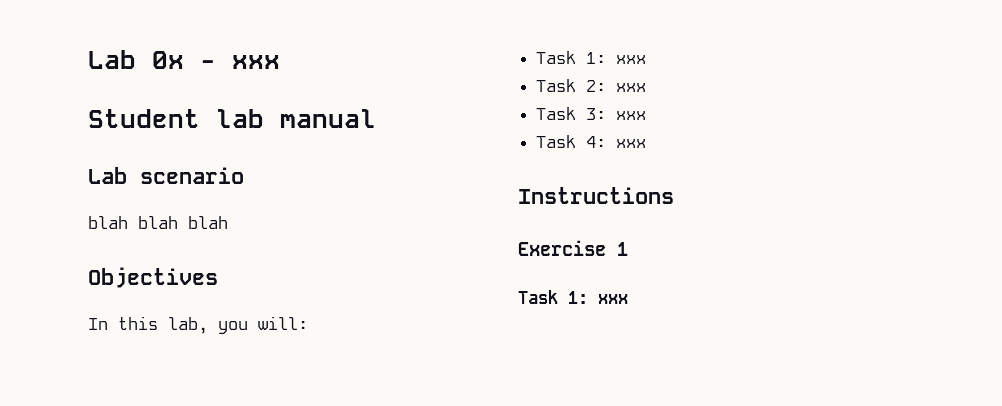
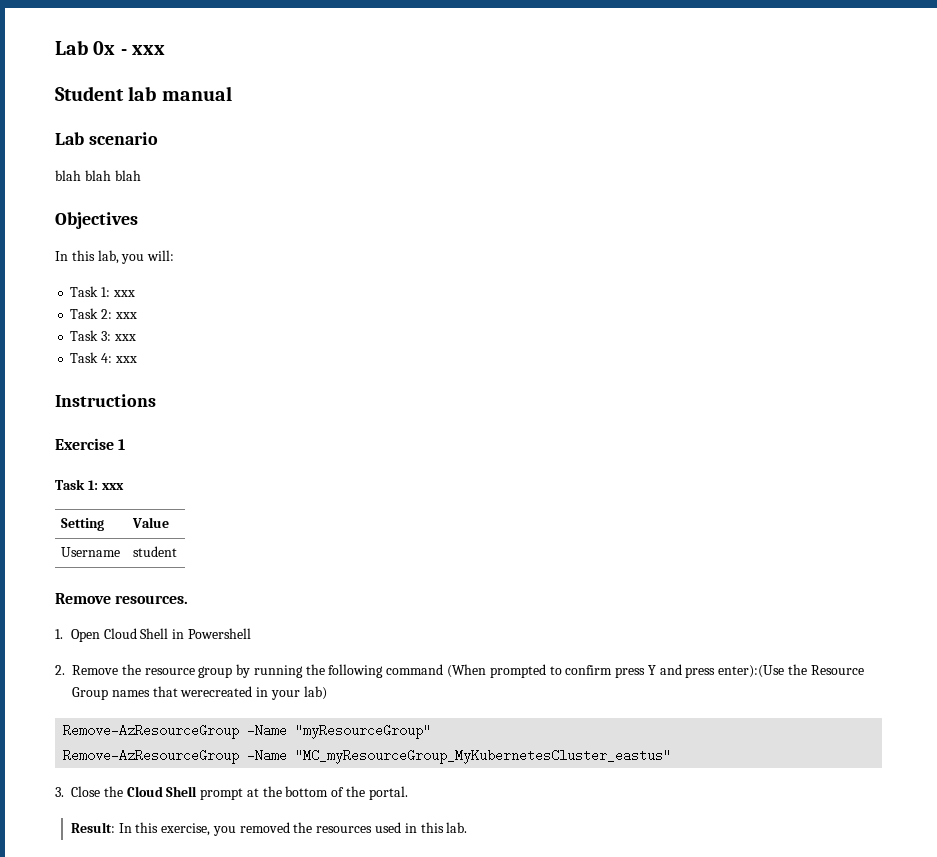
+ Setting | Value
+ Username | student
+ Remove resources.
+ 1. Open Cloud Shell in Powershell
+ 2. Remove the resource group by running the following command (When prompted to confirm press Y and press enter):(Use the Resource Group names that werecreated in your lab)
+ Remove-AzResourceGroup -Name "myResourceGroup"
+ Remove-AzResourceGroup -Name "MC_myResourceGroup_MyKubernetesCluster_eastus"
+ 3. Close the Cloud Shell prompt at the bottom of the portal.
+ Result: In this exercise, you removed the resources used in this lab.

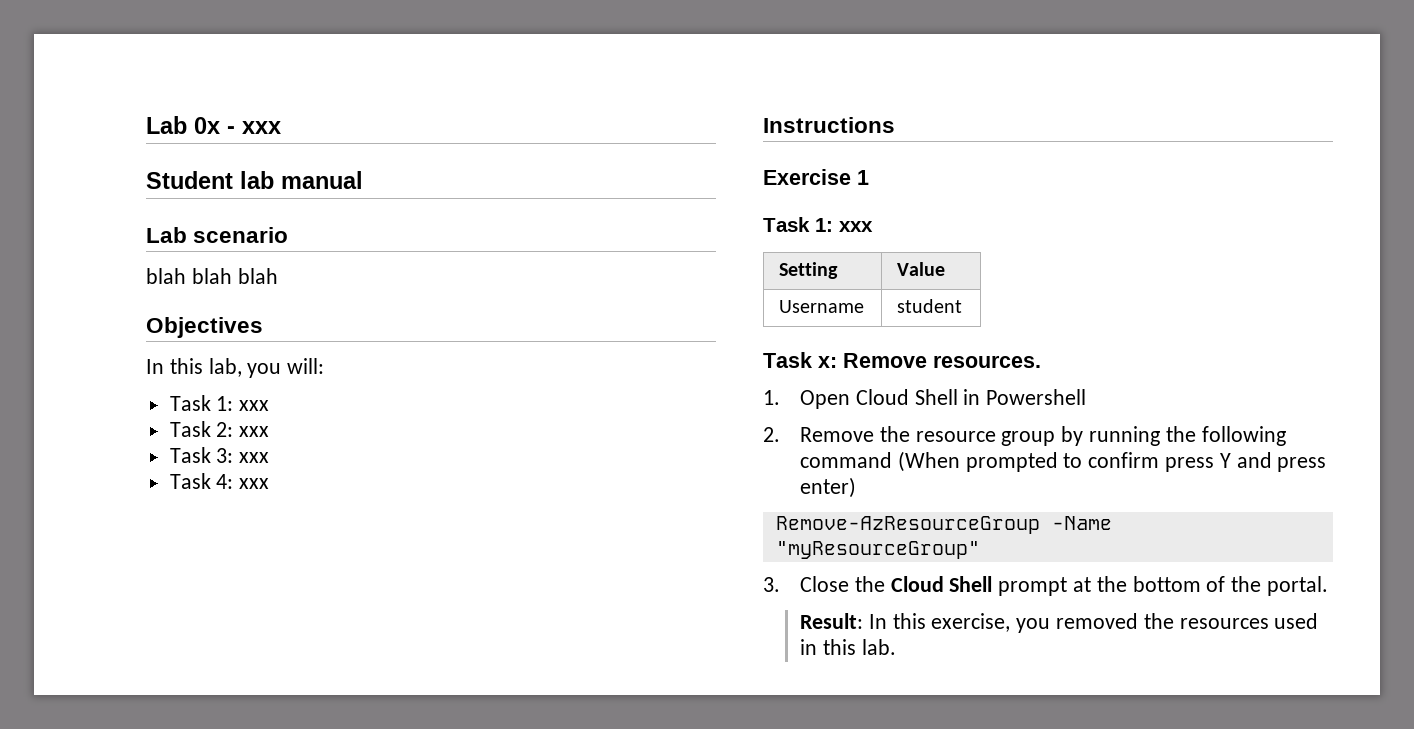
- Remove resources.
+ Task x: Remove resources.
- 2. Remove the resource group by running the following command (When prompted to confirm press Y and press enter):(Use the Resource Group names that werecreated in your lab)
+ 2. Remove the resource group by running the following command (When prompted to confirm press Y and press enter)
- Remove-AzResourceGroup -Name "MC_myResourceGroup_MyKubernetesCluster_eastus"

